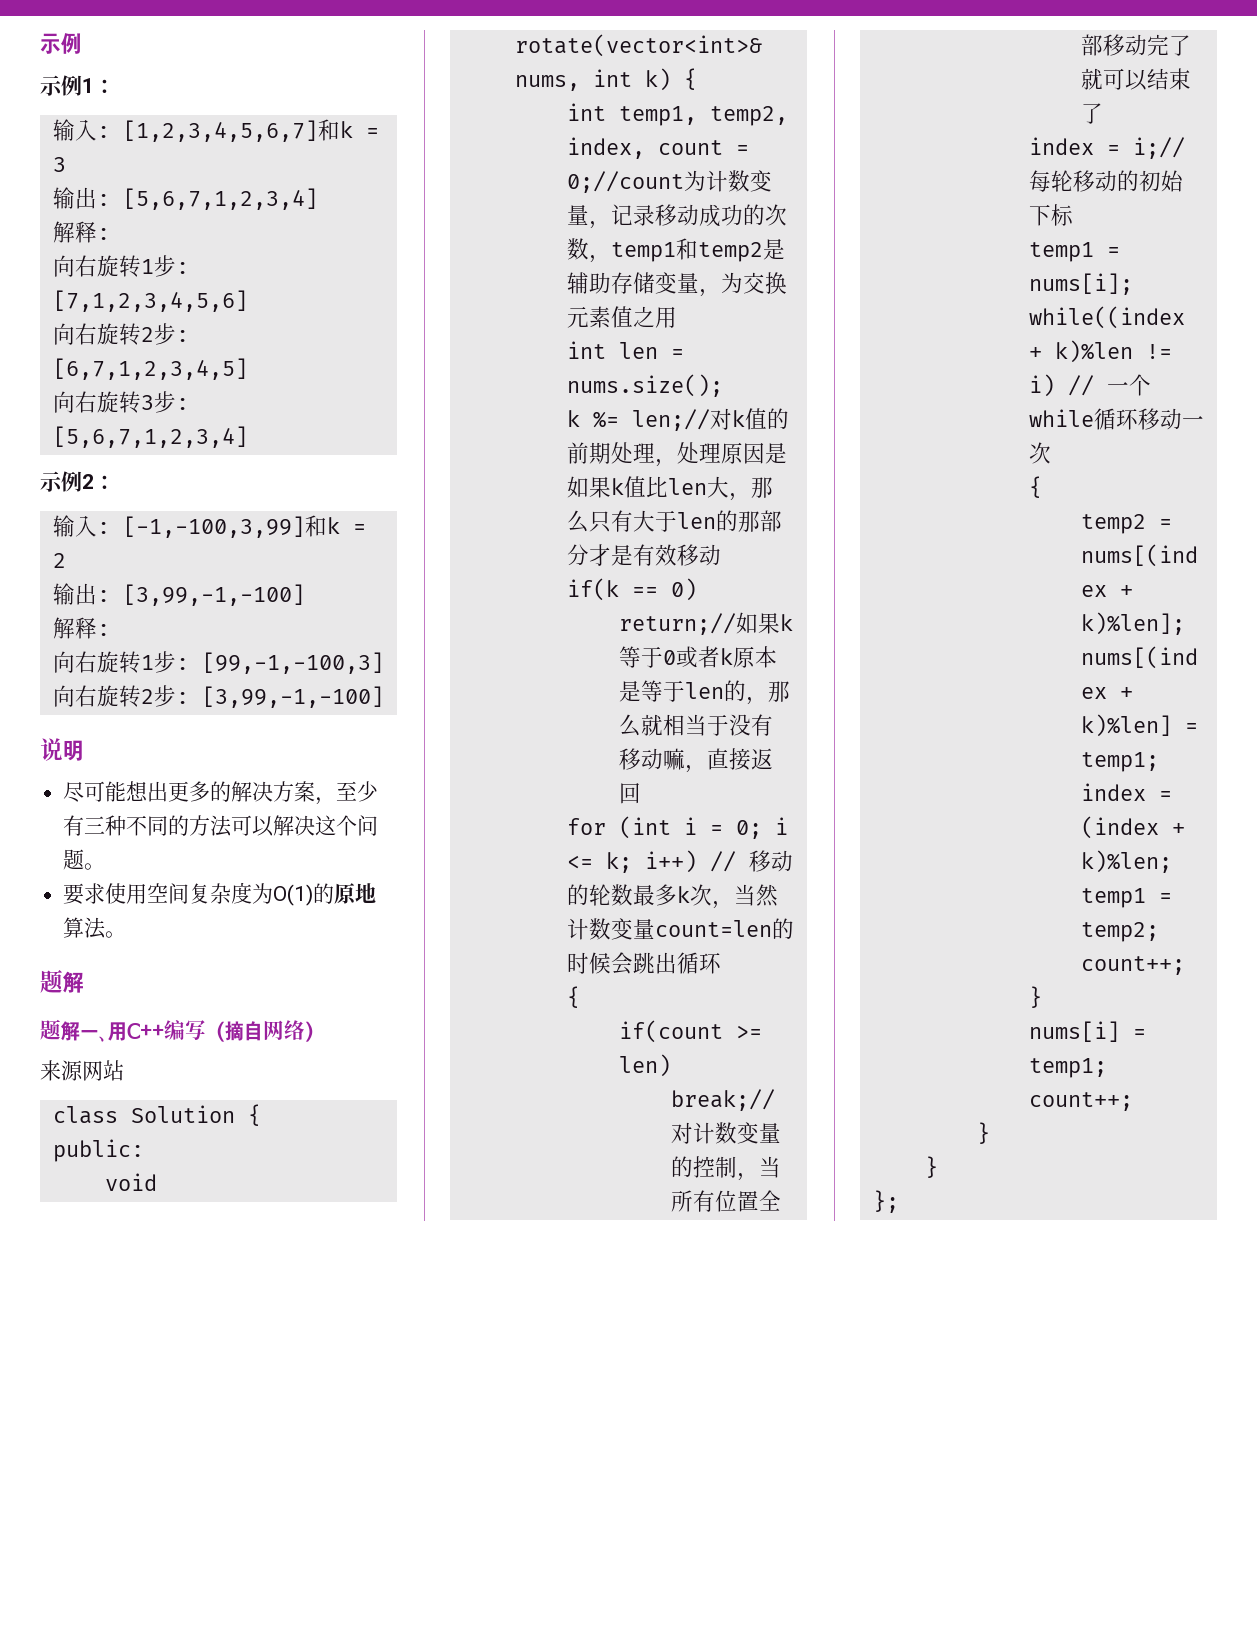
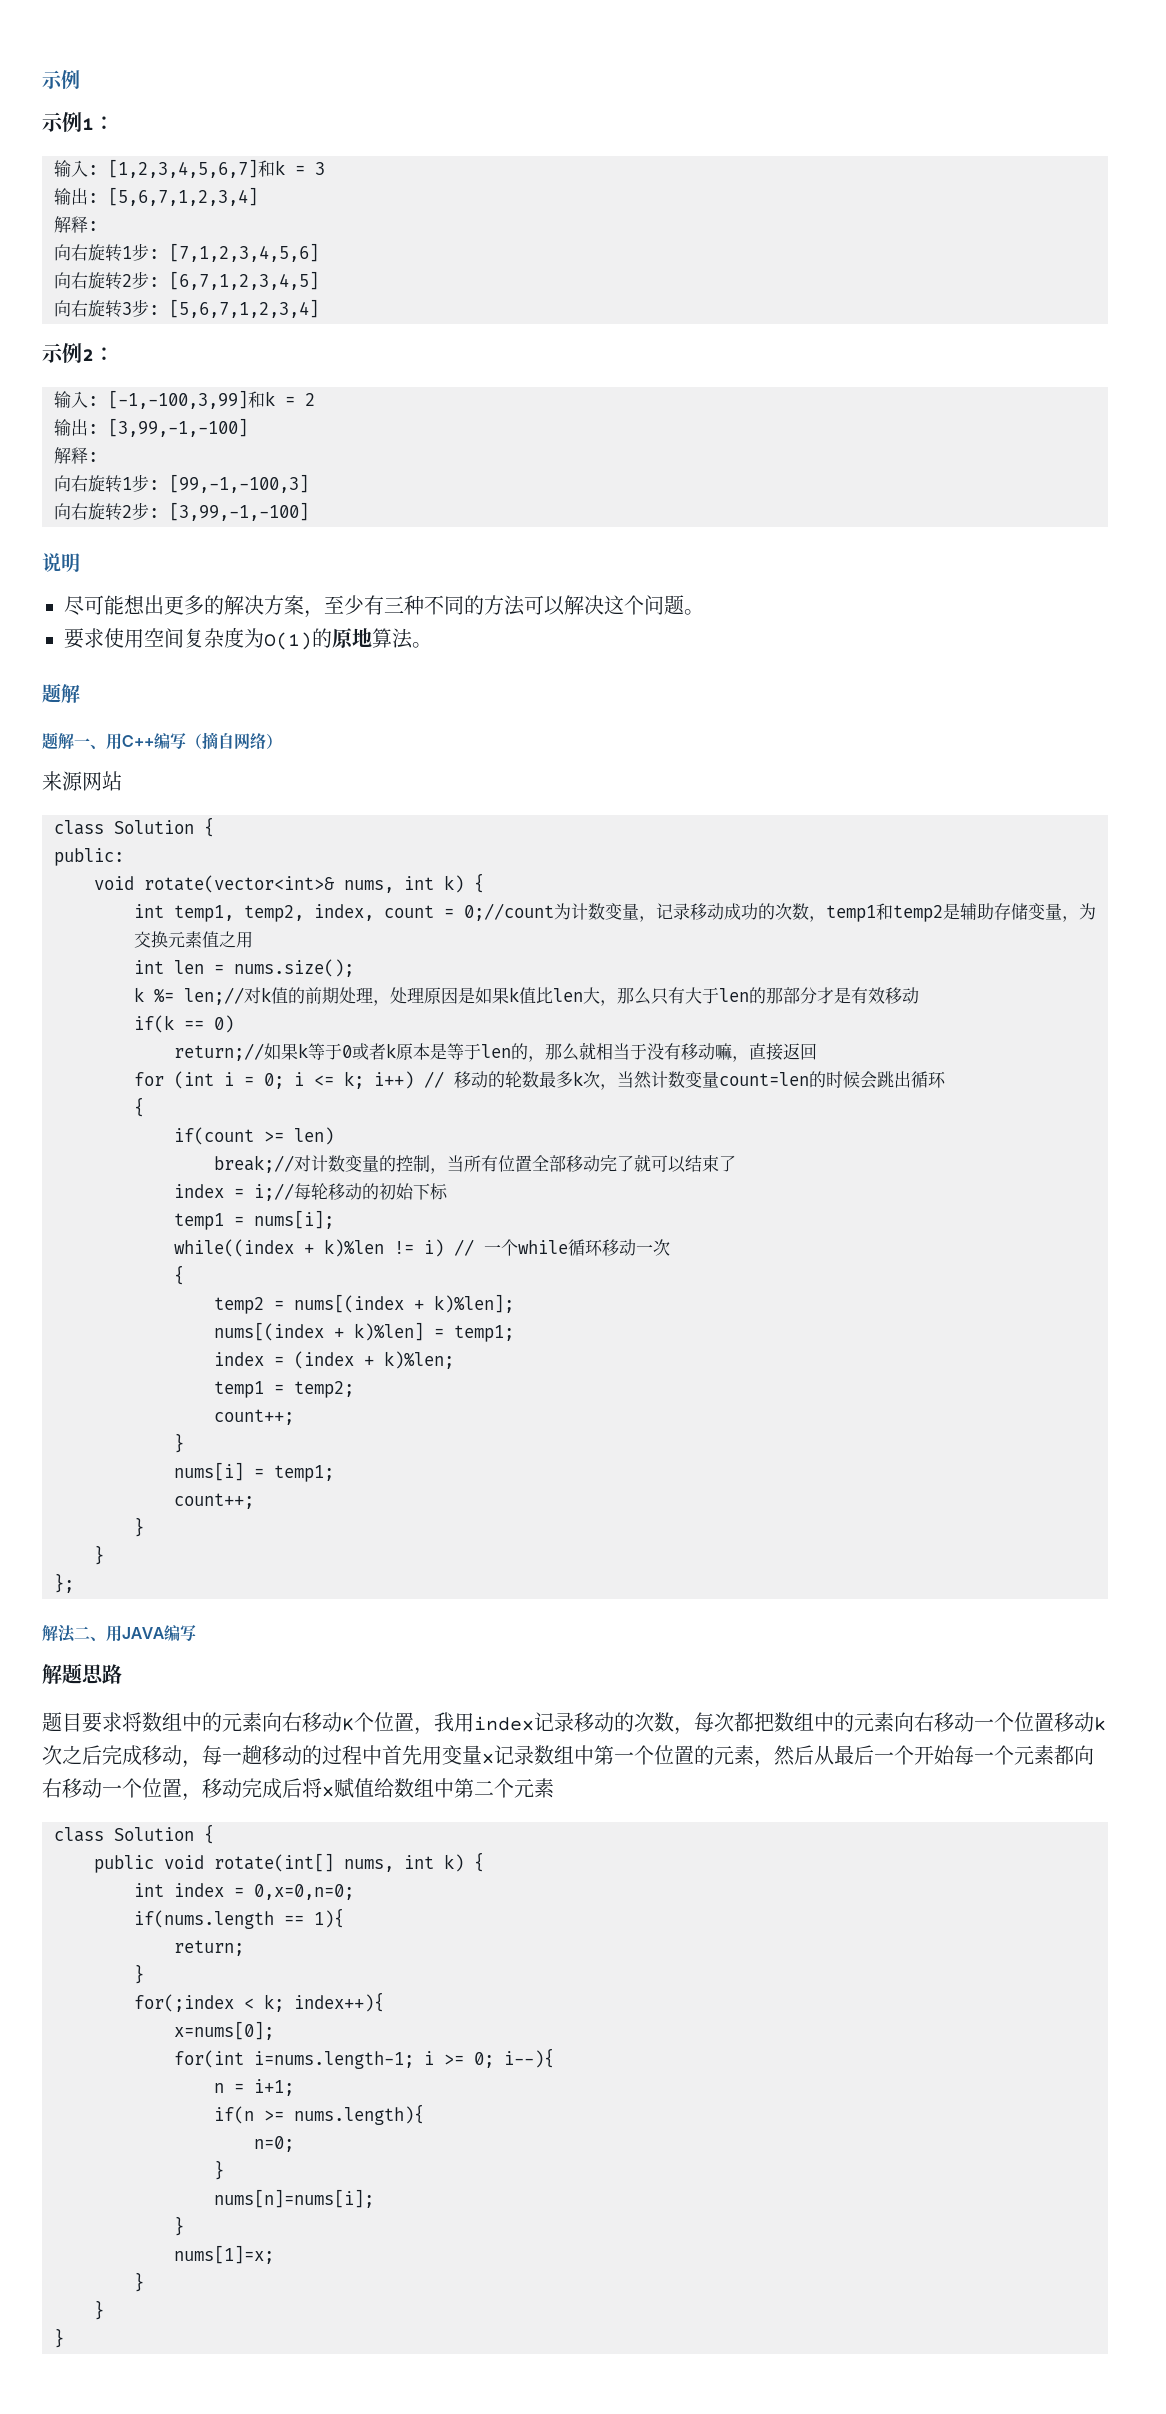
+ 解法二、用JAVA编写
+ 解题思路
+ 题目要求将数组中的元素向右移动K个位置，我用index记录移动的次数，每次都把数组中的元素向右移动一个位置移动k次之后完成移动，每一趟移动的过程中首先用变量x记录数组中第一个位置的元素，然后从最后一个开始每一个元素都向右移动一个位置，移动完成后将x赋值给数组中第二个元素
+ class Solution {
+ public void rotate(int[] nums, int k) {
+ int index = 0,x=0,n=0;
+ if(nums.length == 1){
+ return;
+ }
+ for(;index < k; index++){
+ x=nums[0];
+ for(int i=nums.length-1; i >= 0; i--){
+ n = i+1;
+ if(n >= nums.length){
+ n=0;
+ }
+ nums[n]=nums[i];
+ }
+ nums[1]=x;
+ }
+ }
+ }

